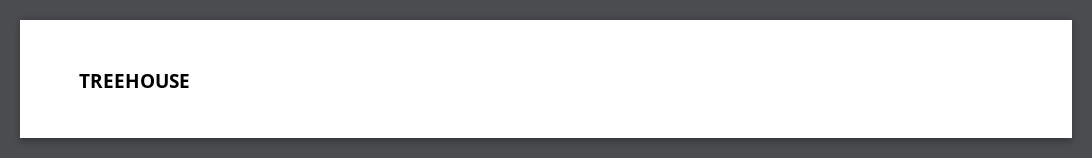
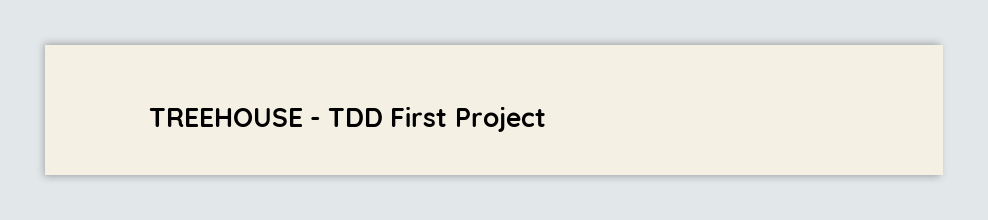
- TREEHOUSE
+ TREEHOUSE - TDD First Project

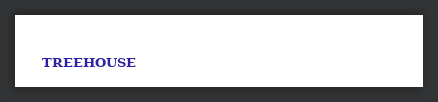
- TREEHOUSE - TDD First Project
+ TREEHOUSE

